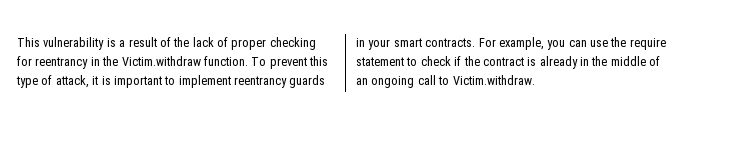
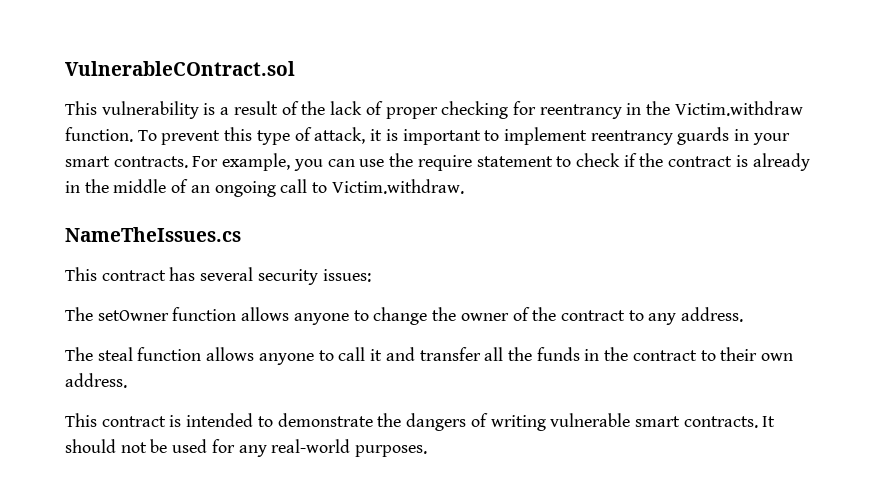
+ VulnerableCOntract.sol
+ NameTheIssues.cs
+ This contract has several security issues:
+ The setOwner function allows anyone to change the owner of the contract to any address.
+ The steal function allows anyone to call it and transfer all the funds in the contract to their own address.
+ This contract is intended to demonstrate the dangers of writing vulnerable smart contracts. It should not be used for any real-world purposes.

